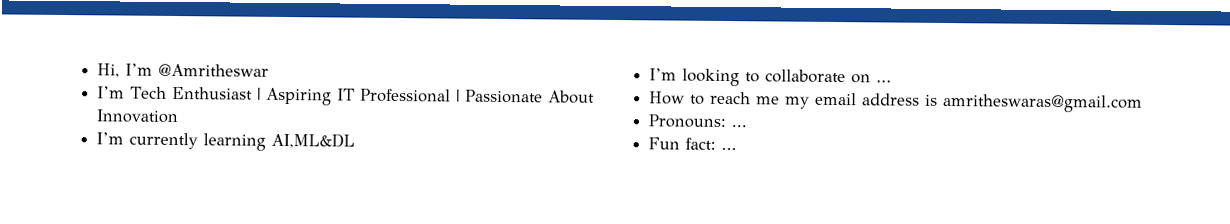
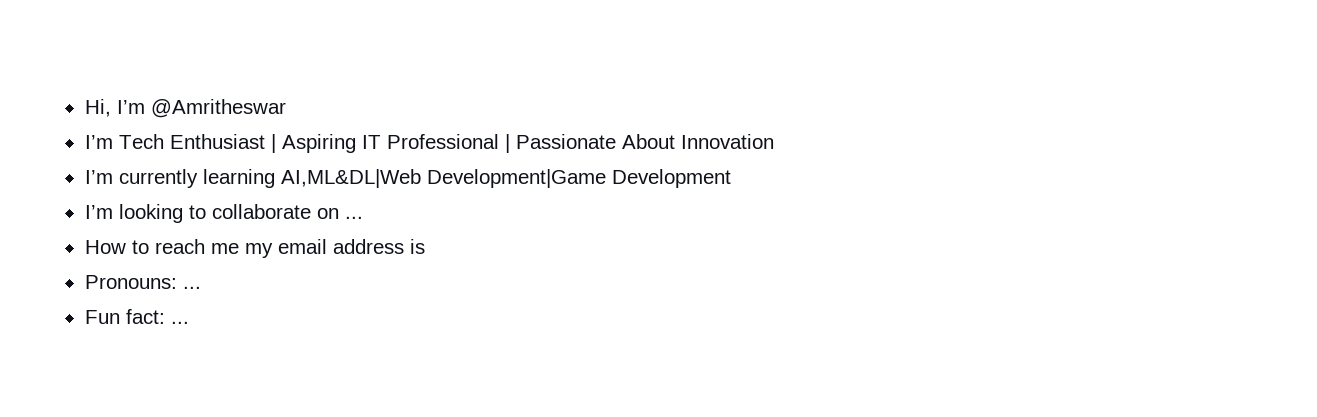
- I’m currently learning AI,ML&DL
+ I’m currently learning AI,ML&DL|Web Development|Game Development
- How to reach me my email address is amritheswaras@gmail.com
+ How to reach me my email address is

